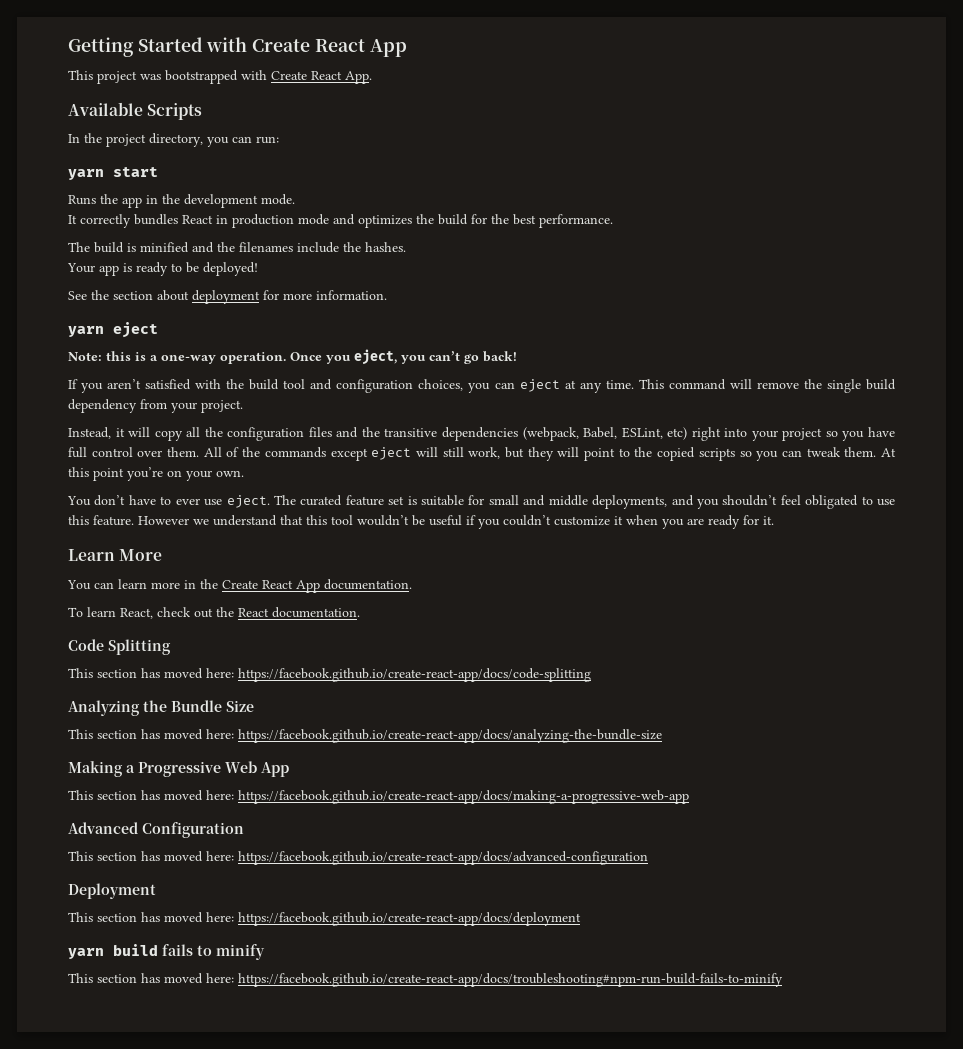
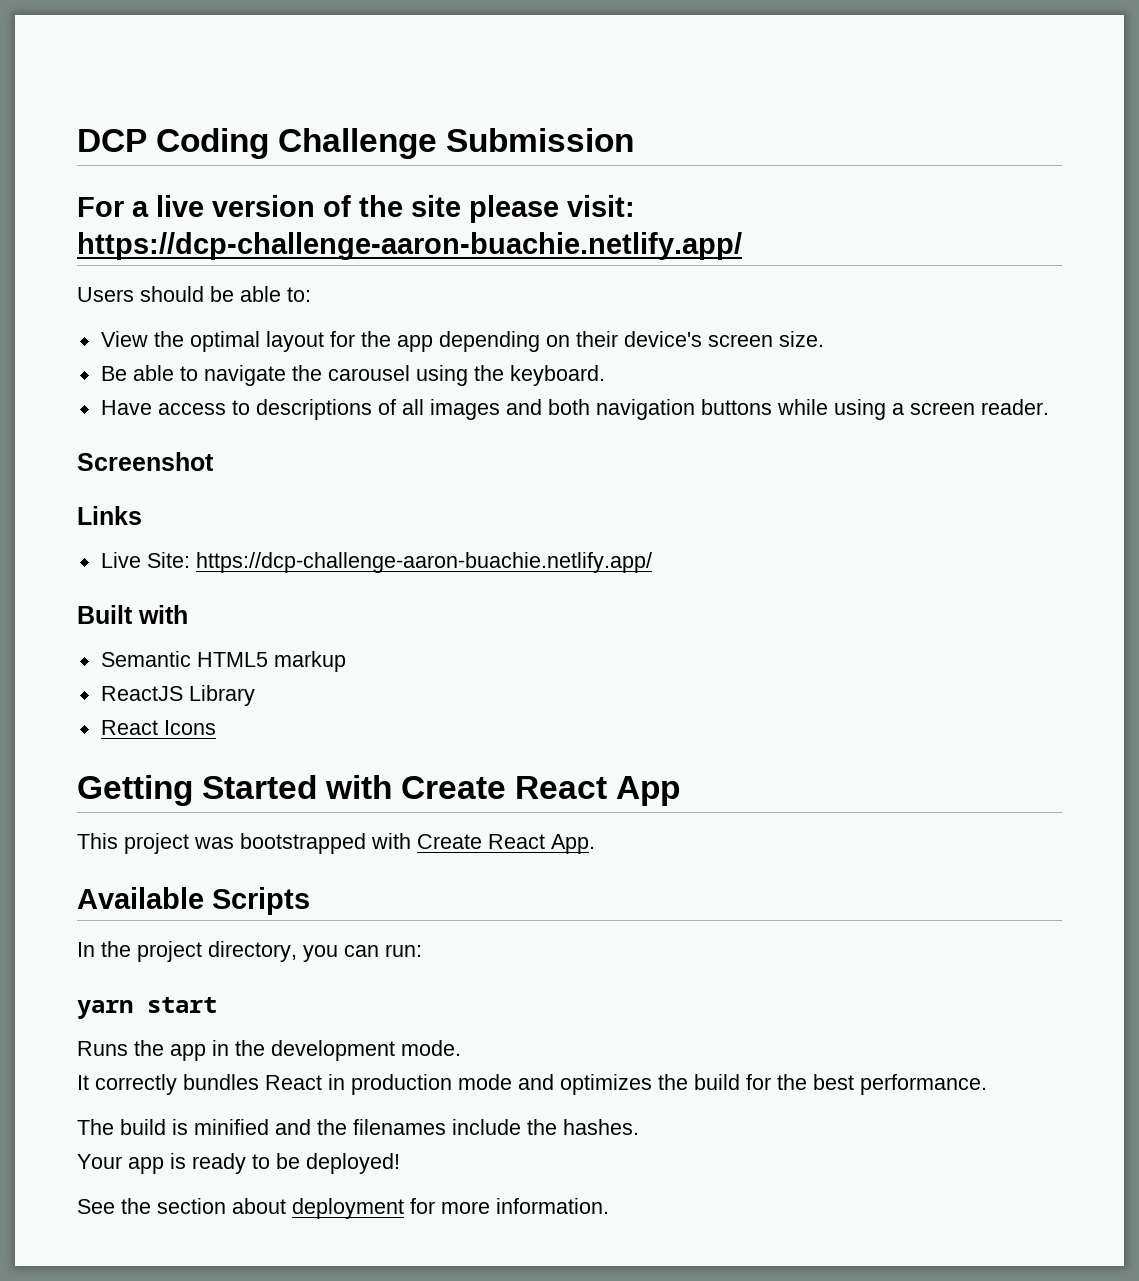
+ DCP Coding Challenge Submission
+ For a live version of the site please visit: https://dcp-challenge-aaron-buachie.netlify.app/
+ Users should be able to:
+ View the optimal layout for the app depending on their device's screen size.
+ Be able to navigate the carousel using the keyboard.
+ Have access to descriptions of all images and both navigation buttons while using a screen reader.
+ Screenshot
+ Links
+ Live Site: https://dcp-challenge-aaron-buachie.netlify.app/
+ Built with
+ Semantic HTML5 markup
+ ReactJS Library
+ React Icons
- yarn eject
- Note: this is a one-way operation. Once you eject, you can’t go back!
- If you aren’t satisfied with the build tool and configuration choices, you can eject at any time. This command will remove the single build dependency from your project.
- Instead, it will copy all the configuration files and the transitive dependencies (webpack, Babel, ESLint, etc) right into your project so you have full control over them. All of the commands except eject will still work, but they will point to the copied scripts so you can tweak them. At this point you’re on your own.
- You don’t have to ever use eject. The curated feature set is suitable for small and middle deployments, and you shouldn’t feel obligated to use this feature. However we understand that this tool wouldn’t be useful if you couldn’t customize it when you are ready for it.
- Learn More
- You can learn more in the Create React App documentation.
- To learn React, check out the React documentation.
- Code Splitting
- This section has moved here: https://facebook.github.io/create-react-app/docs/code-splitting
- Analyzing the Bundle Size
- This section has moved here: https://facebook.github.io/create-react-app/docs/analyzing-the-bundle-size
- Making a Progressive Web App
- This section has moved here: https://facebook.github.io/create-react-app/docs/making-a-progressive-web-app
- Advanced Configuration
- This section has moved here: https://facebook.github.io/create-react-app/docs/advanced-configuration
- Deployment
- This section has moved here: https://facebook.github.io/create-react-app/docs/deployment
- yarn build fails to minify
- This section has moved here: https://facebook.github.io/create-react-app/docs/troubleshooting#npm-run-build-fails-to-minify

